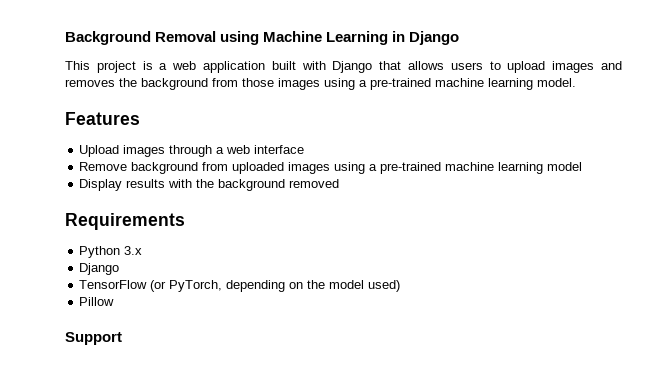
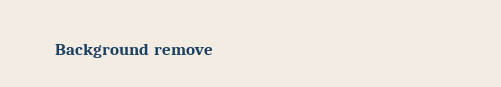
- Background Removal using Machine Learning in Django
- This project is a web application built with Django that allows users to upload images and removes the background from those images using a pre-trained machine learning model.
- Features
- Upload images through a web interface
- Remove background from uploaded images using a pre-trained machine learning model
- Display results with the background removed
- Requirements
- Python 3.x
- Django
- TensorFlow (or PyTorch, depending on the model used)
- Pillow
- Support
+ Background remove

